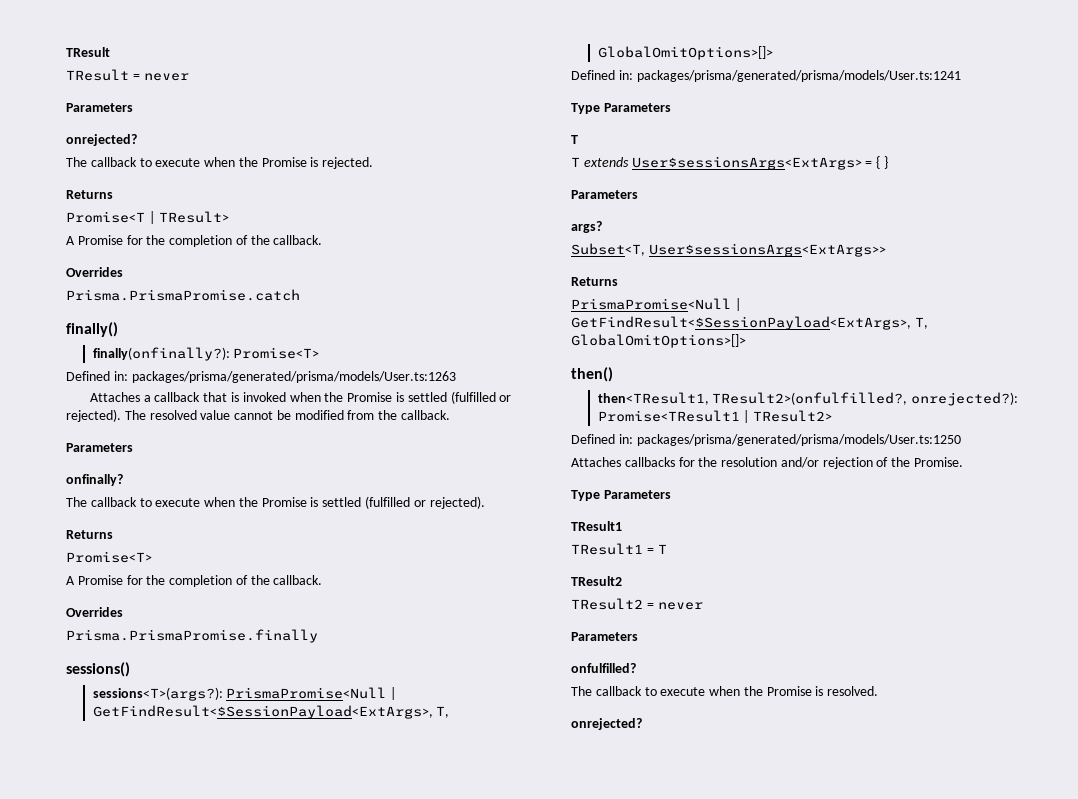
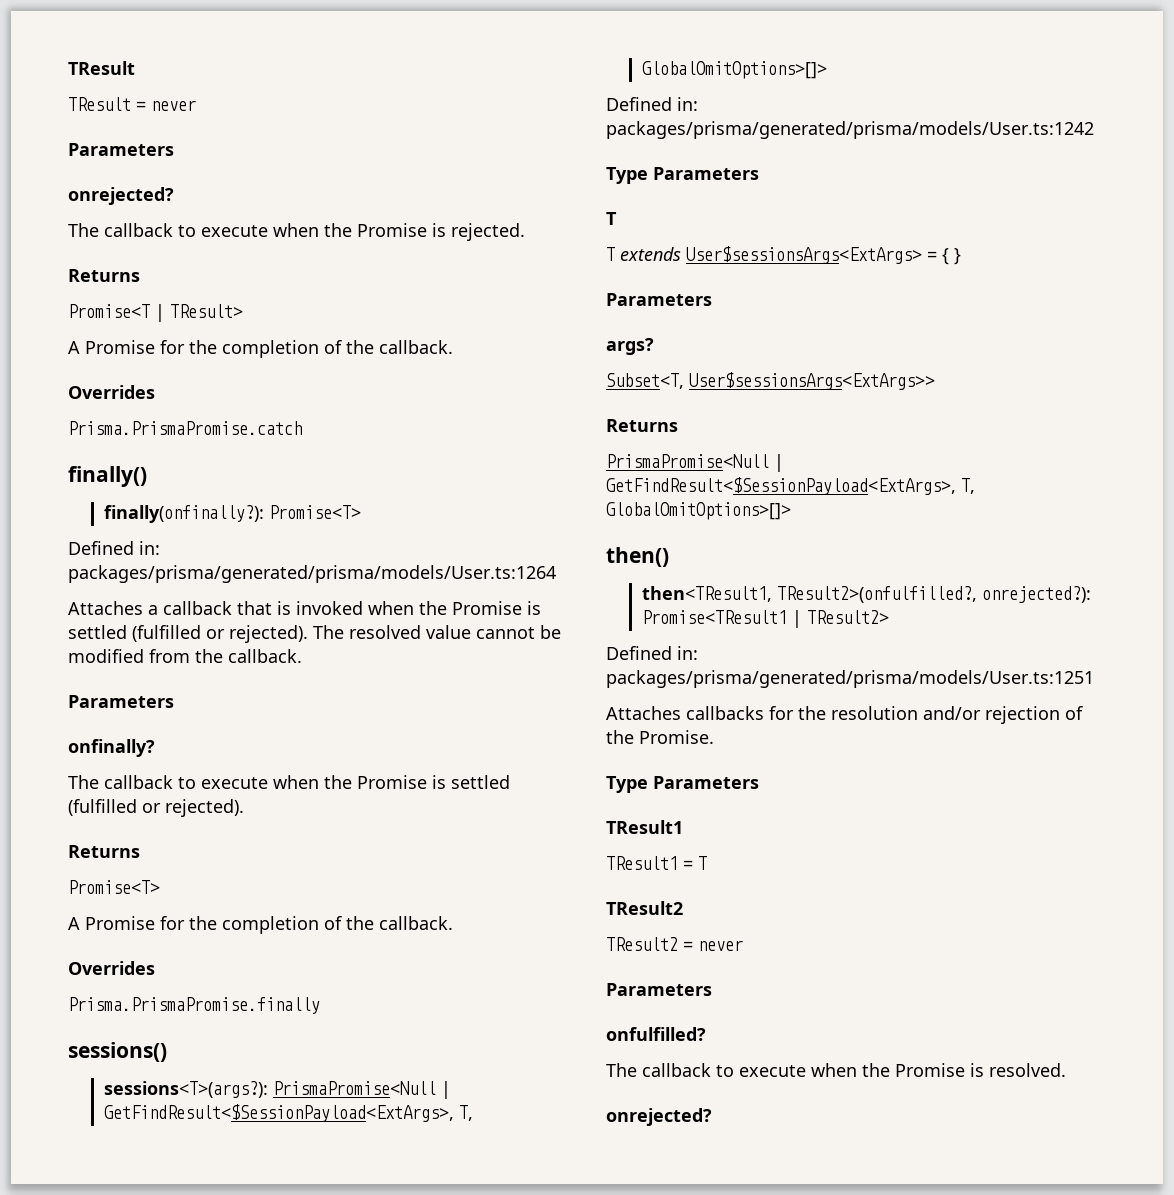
- Defined in: packages/prisma/generated/prisma/models/User.ts:1263
+ Defined in: packages/prisma/generated/prisma/models/User.ts:1264
- Defined in: packages/prisma/generated/prisma/models/User.ts:1241
+ Defined in: packages/prisma/generated/prisma/models/User.ts:1242
- Defined in: packages/prisma/generated/prisma/models/User.ts:1250
+ Defined in: packages/prisma/generated/prisma/models/User.ts:1251

